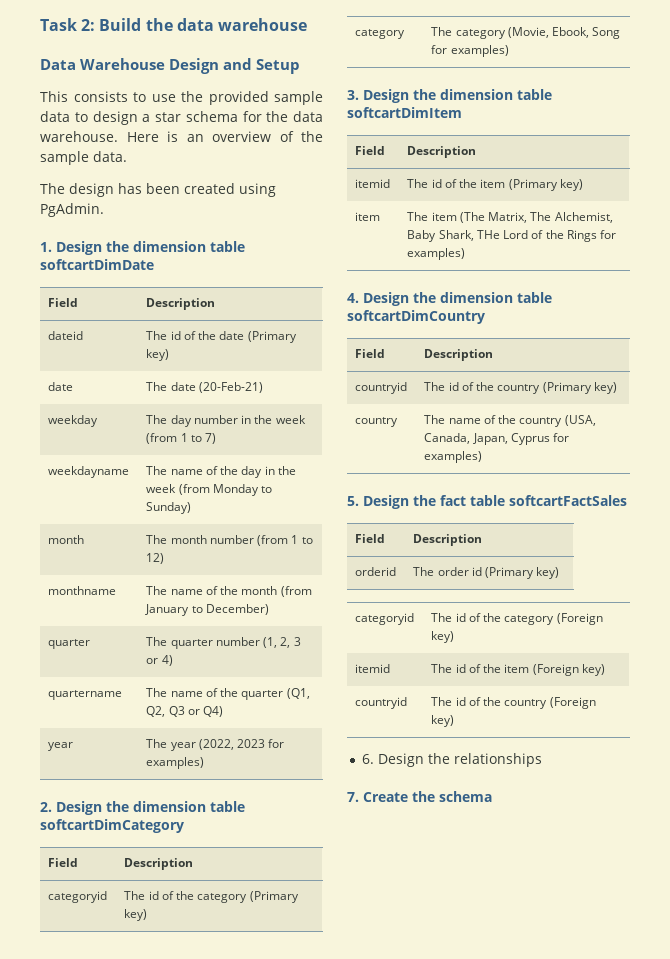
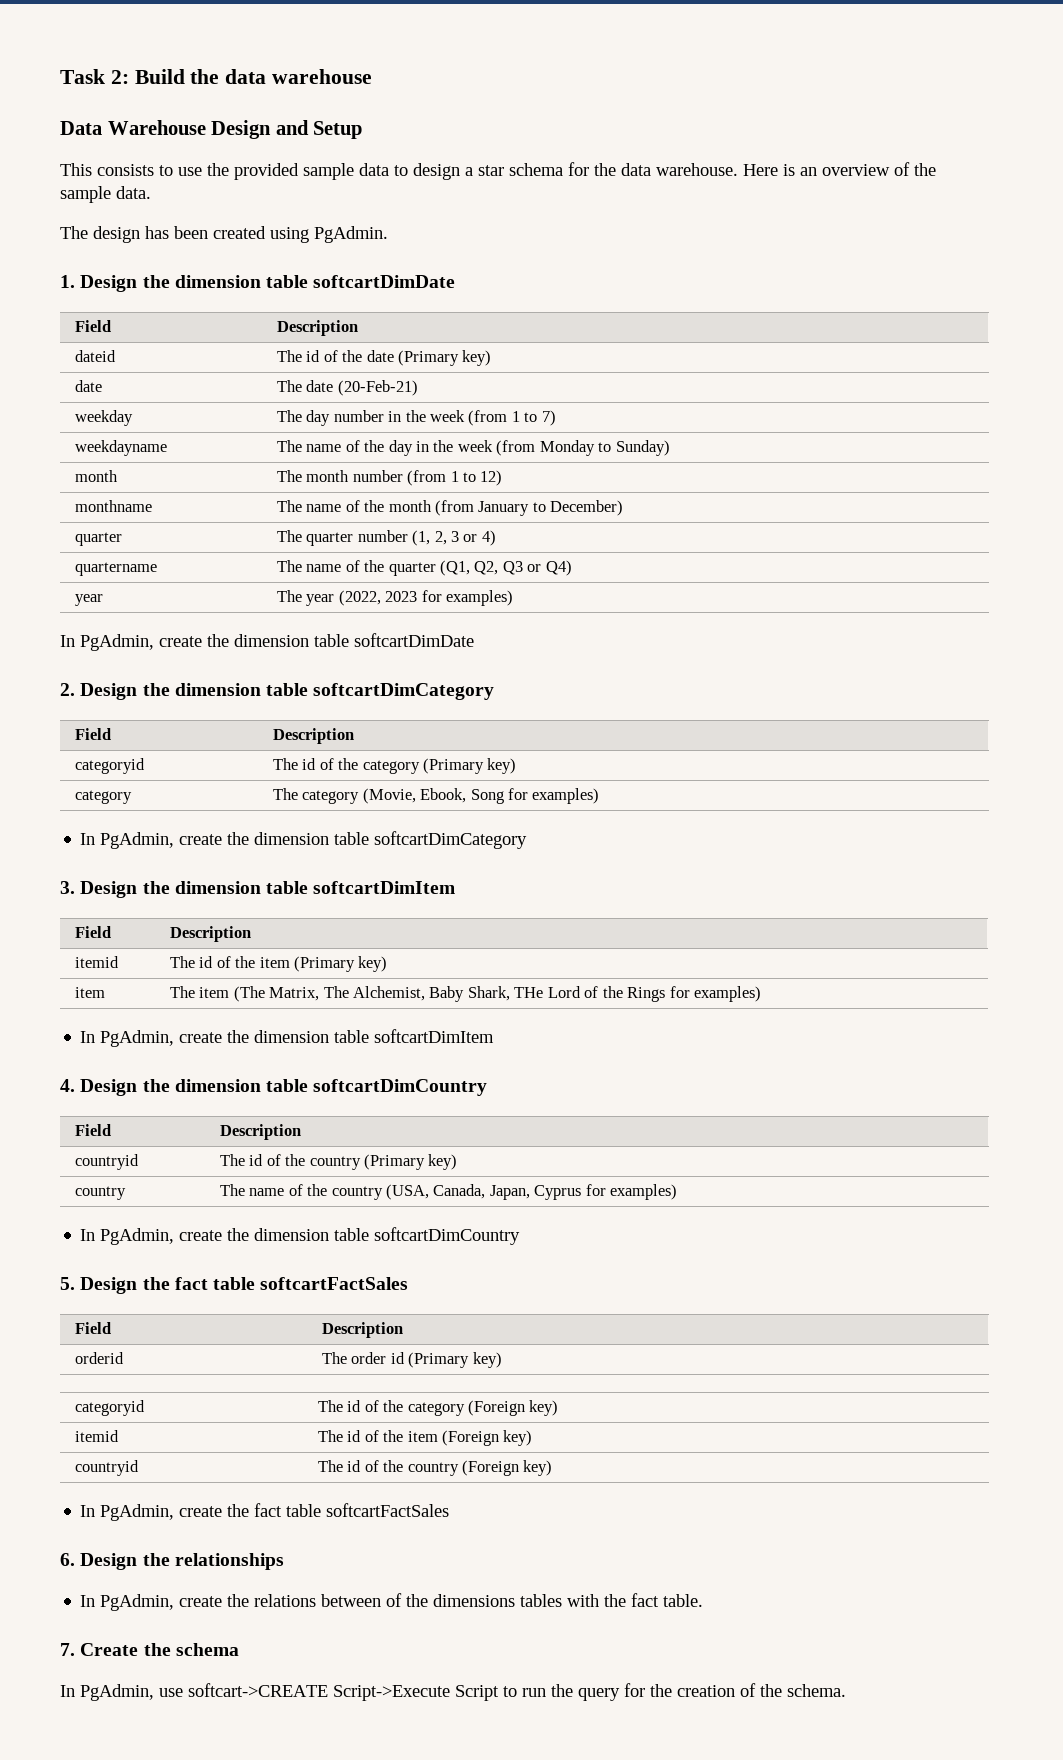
+ In PgAdmin, create the dimension table softcartDimDate
+ In PgAdmin, create the dimension table softcartDimCategory
+ In PgAdmin, create the dimension table softcartDimItem
+ In PgAdmin, create the dimension table softcartDimCountry
+ In PgAdmin, create the fact table softcartFactSales
  6. Design the relationships
+ In PgAdmin, create the relations between of the dimensions tables with the fact table.
  7. Create the schema
+ In PgAdmin, use softcart->CREATE Script->Execute Script to run the query for the creation of the schema.

